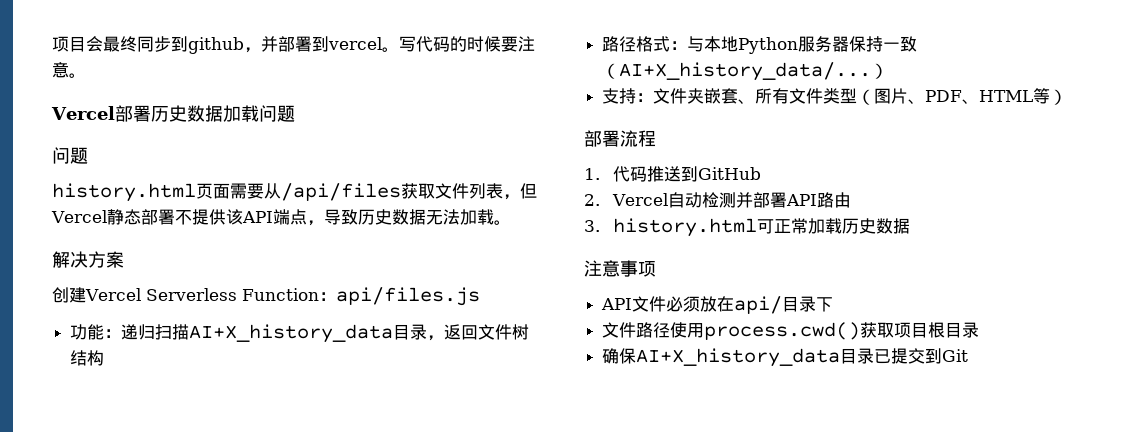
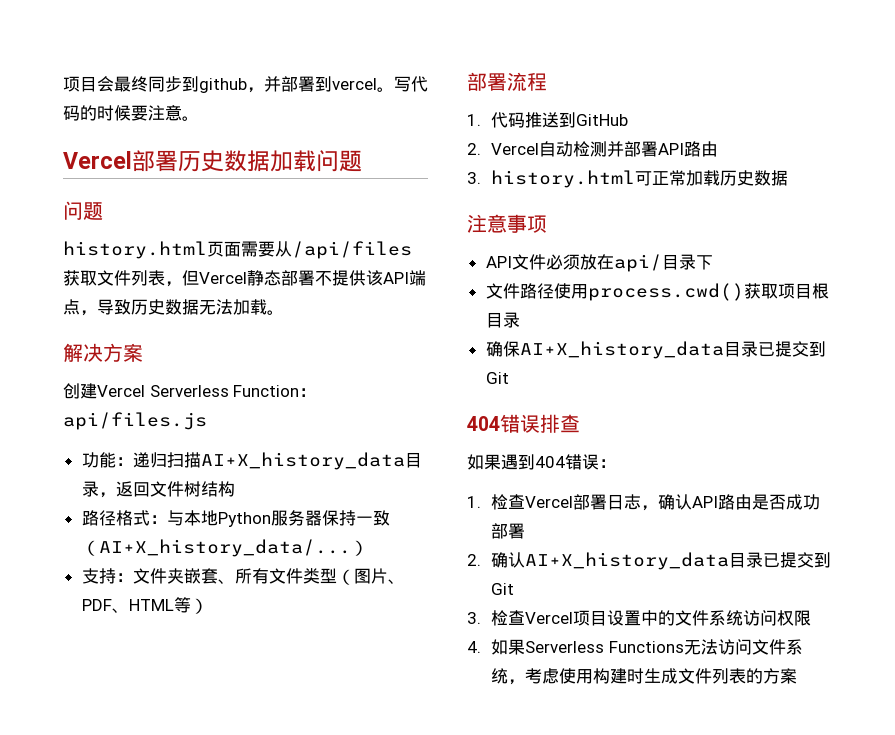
+ 404错误排查
+ 如果遇到404错误：
+ 1.检查Vercel部署日志，确认API路由是否成功部署
+ 2.确认AI+X_history_data目录已提交到Git
+ 3.检查Vercel项目设置中的文件系统访问权限
+ 4.如果Serverless Functions无法访问文件系统，考虑使用构建时生成文件列表的方案

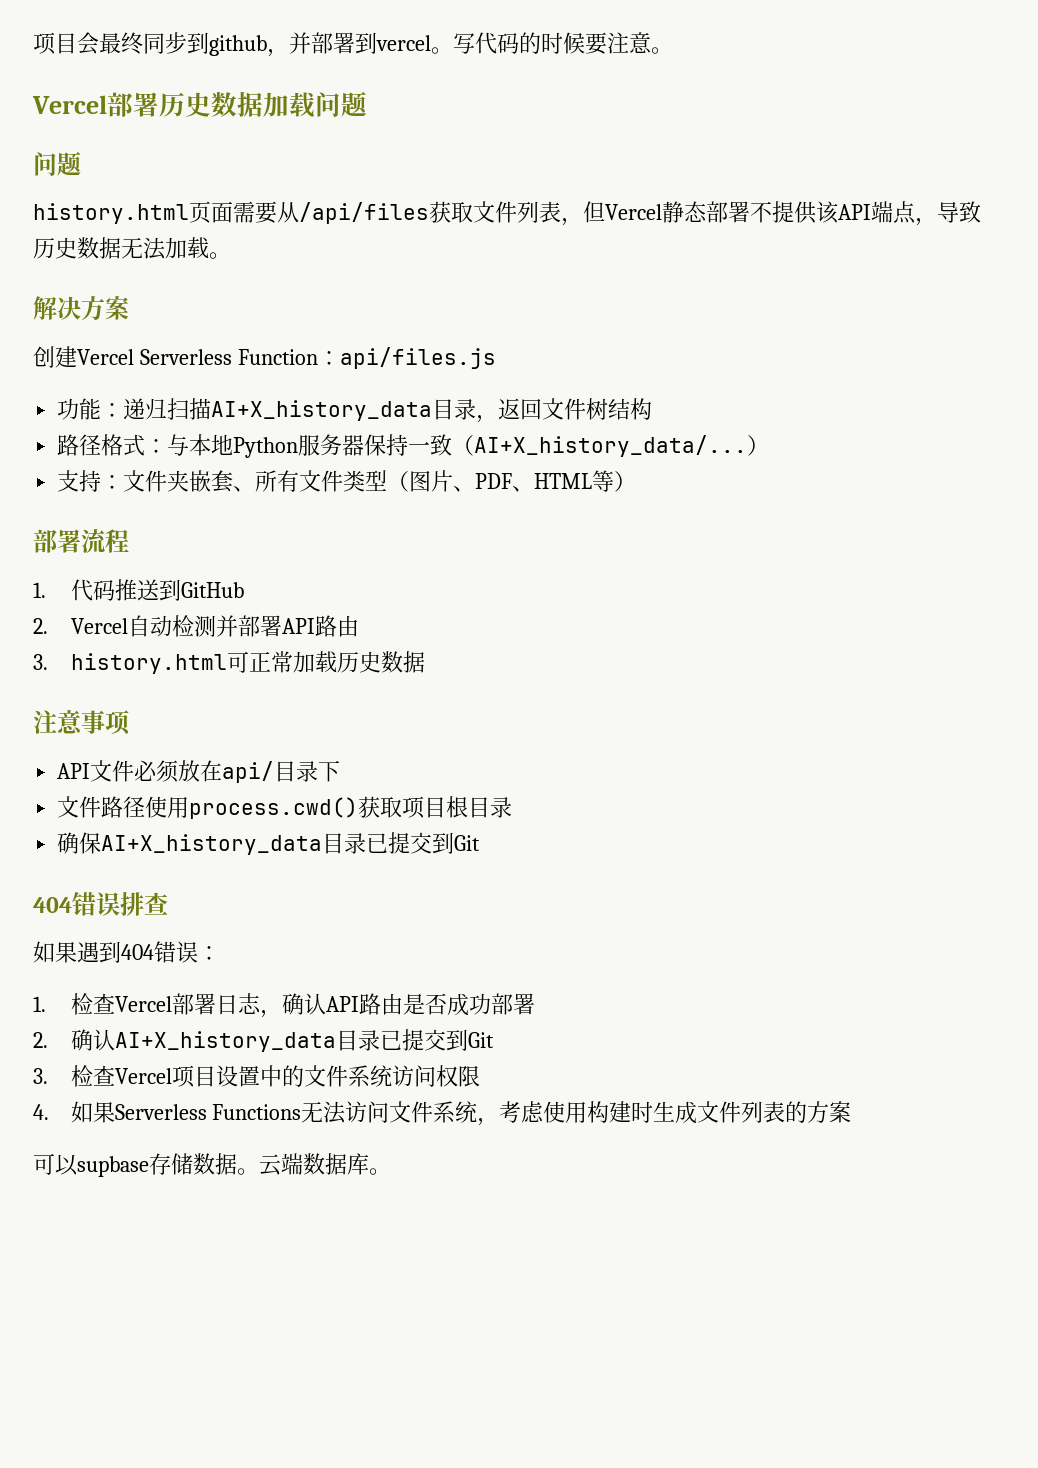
+ 可以supbase存储数据。云端数据库。

